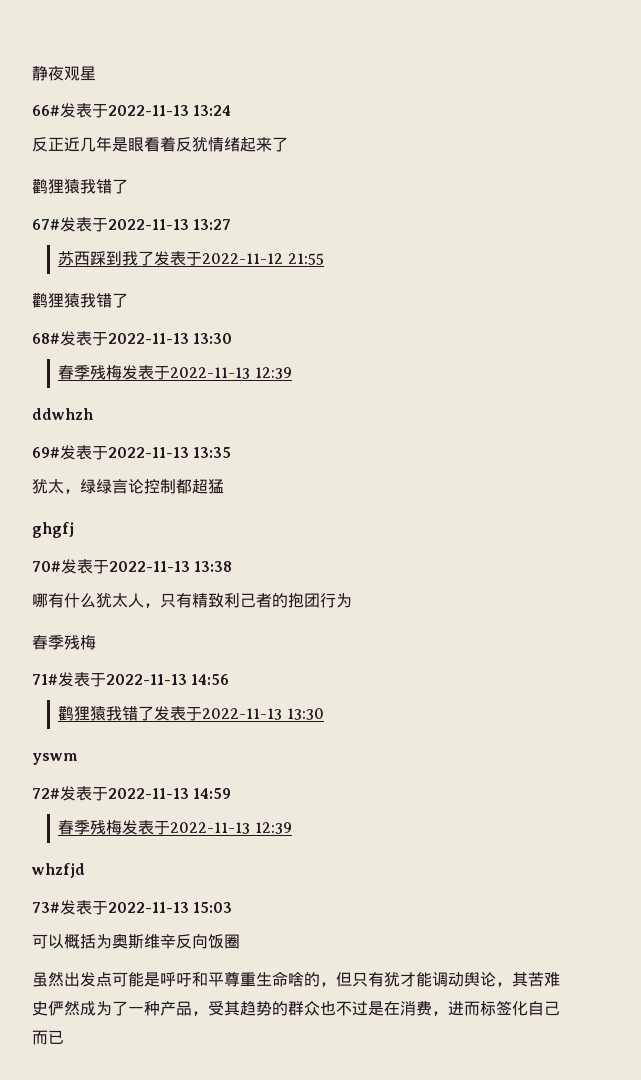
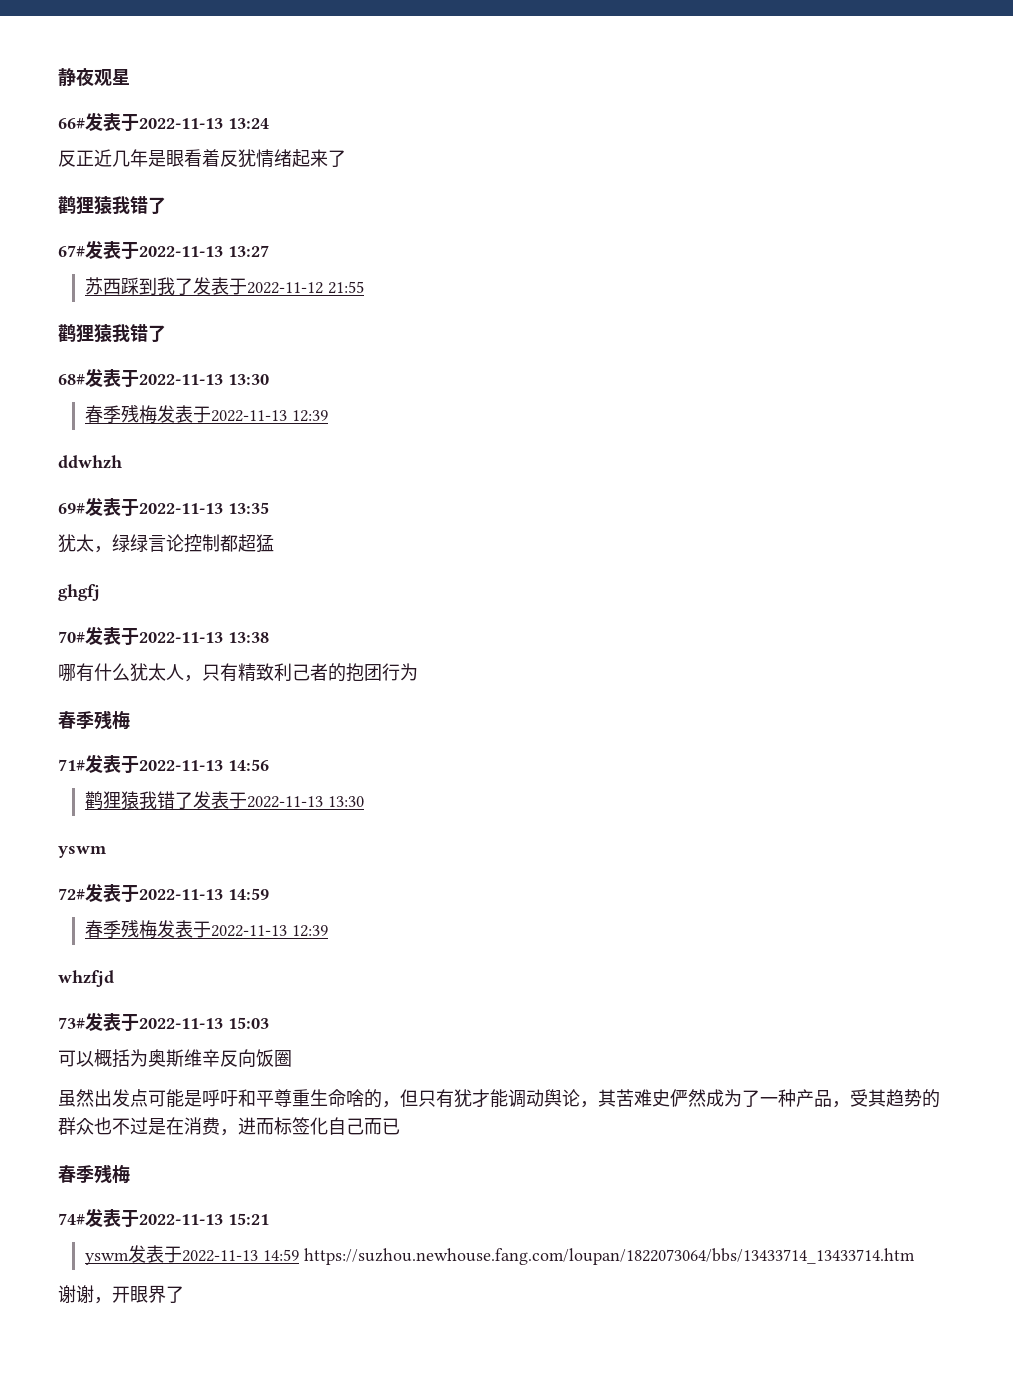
  虽然出发点可能是呼吁和平尊重生命啥的，但只有犹才能调动舆论，其苦难史俨然成为了一种产品，受其趋势的群众也不过是在消费，进而标签化自己而已
+ 春季残梅
+ 74#发表于2022-11-13 15:21
+ yswm发表于2022-11-13 14:59 https://suzhou.newhouse.fang.com/loupan/1822073064/bbs/13433714_13433714.htm
+ 谢谢，开眼界了

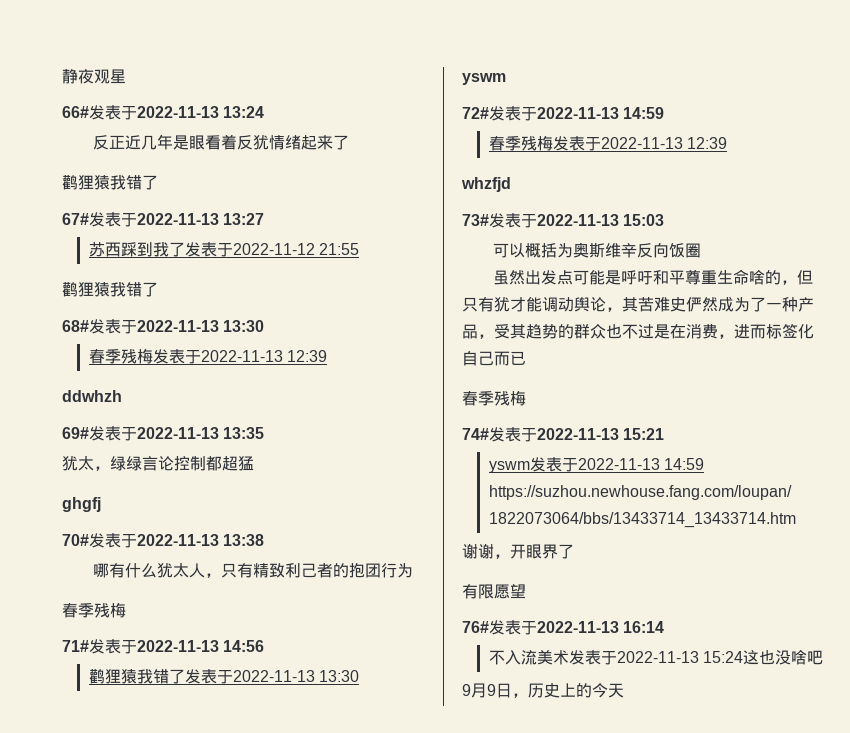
+ 有限愿望
+ 76#发表于2022-11-13 16:14
+ 不入流美术发表于2022-11-13 15:24这也没啥吧
+ 9月9日，历史上的今天

